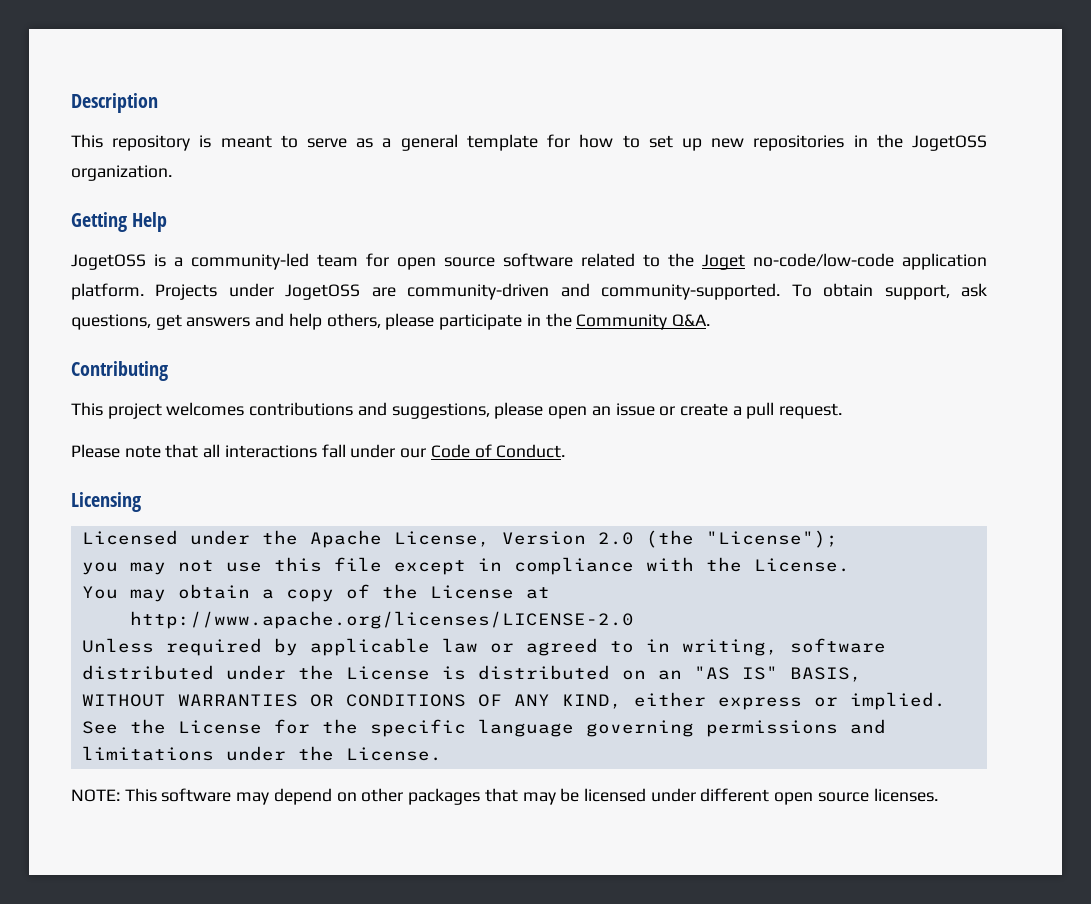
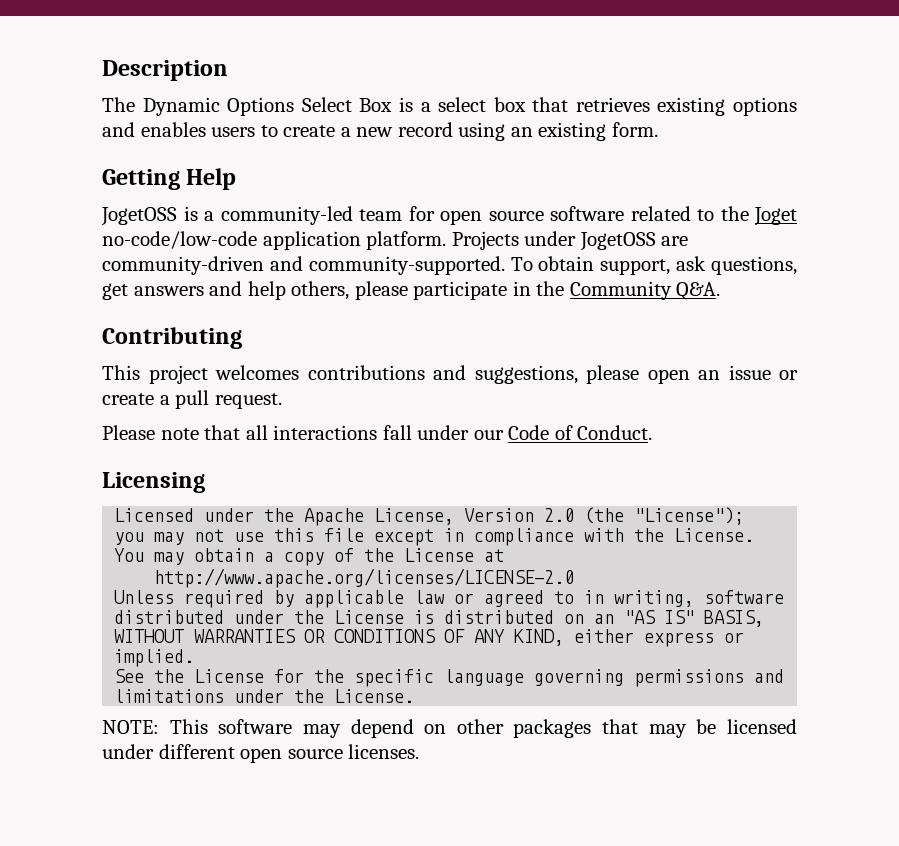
- This repository is meant to serve as a general template for how to set up new repositories in the JogetOSS organization.
+ The Dynamic Options Select Box is a select box that retrieves existing options and enables users to create a new record using an existing form.

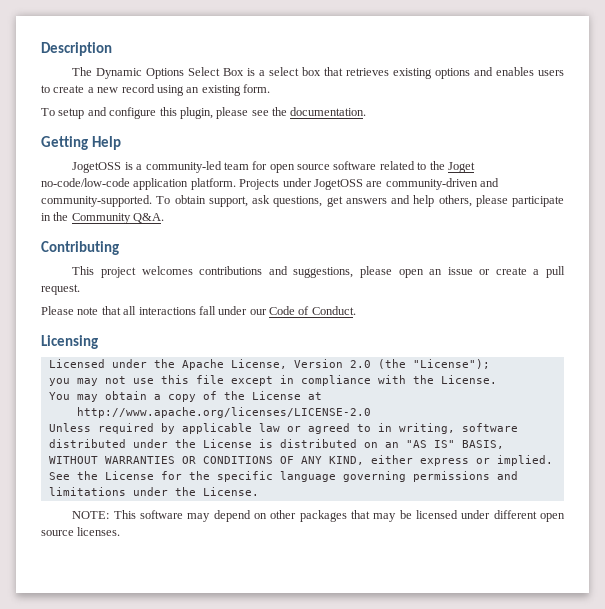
+ To setup and configure this plugin, please see the documentation.

